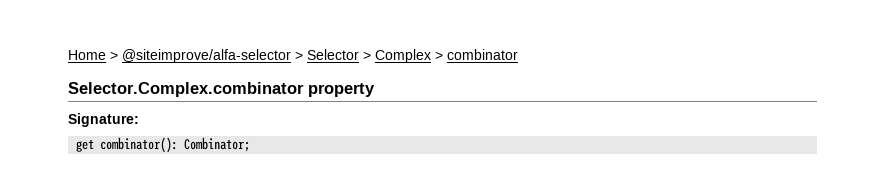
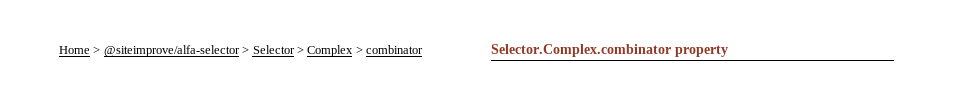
- Signature:
- get combinator(): Combinator;

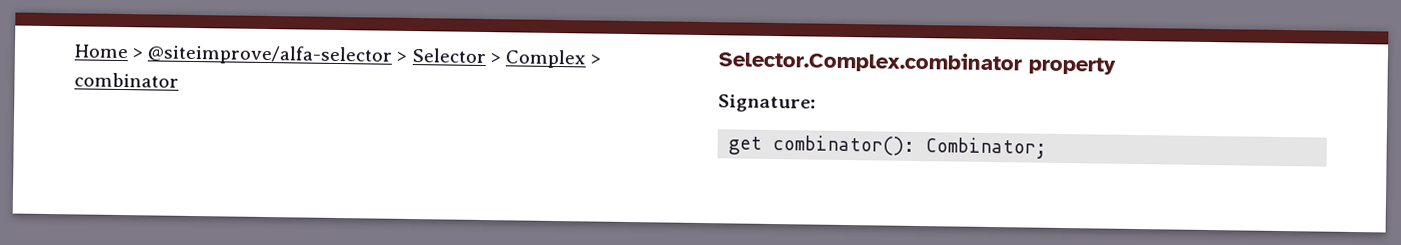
+ Signature:
+ get combinator(): Combinator;

